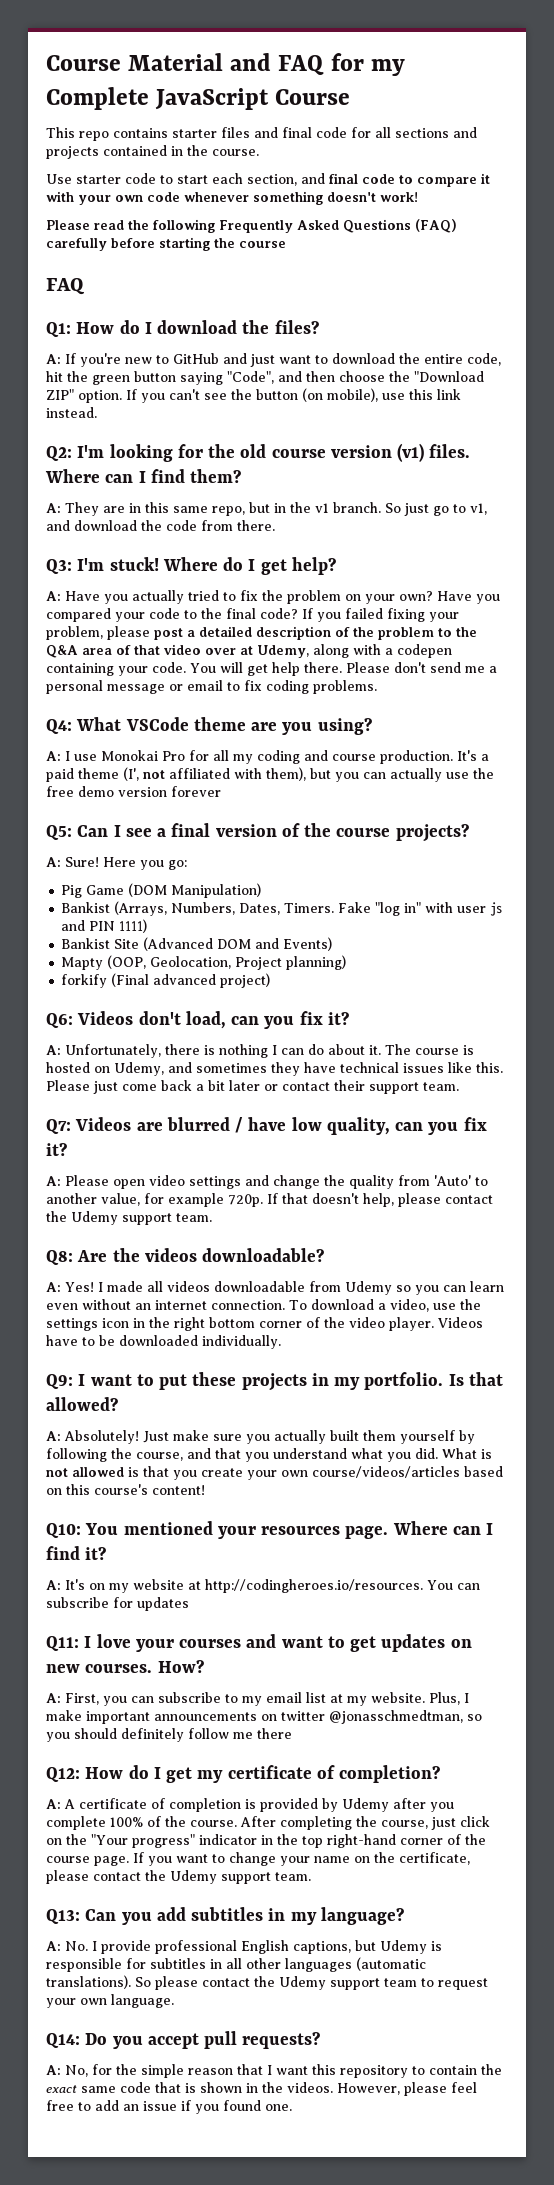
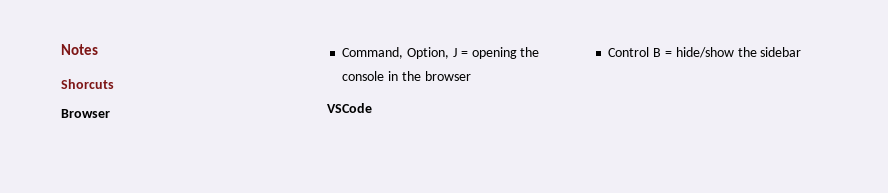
- Course Material and FAQ for my Complete JavaScript Course
- This repo contains starter files and final code for all sections and projects contained in the course.
- Use starter code to start each section, and final code to compare it with your own code whenever something doesn't work!
- Please read the following Frequently Asked Questions (FAQ) carefully before starting the course
- FAQ
- Q1: How do I download the files?
- A: If you're new to GitHub and just want to download the entire code, hit the green button saying "Code", and then choose the "Download ZIP" option. If you can't see the button (on mobile), use this link instead.
- Q2: I'm looking for the old course version (v1) files. Where can I find them?
- A: They are in this same repo, but in the v1 branch. So just go to v1, and download the code from there.
- Q3: I'm stuck! Where do I get help?
- A: Have you actually tried to fix the problem on your own? Have you compared your code to the final code? If you failed fixing your problem, please post a detailed description of the problem to the Q&A area of that video over at Udemy, along with a codepen containing your code. You will get help there. Please don't send me a personal message or email to fix coding problems.
- Q4: What VSCode theme are you using?
- A: I use Monokai Pro for all my coding and course production. It's a paid theme (I', not affiliated with them), but you can actually use the free demo version forever
- Q5: Can I see a final version of the course projects?
- A: Sure! Here you go:
- Pig Game (DOM Manipulation)
- Bankist (Arrays, Numbers, Dates, Timers. Fake "log in" with user js and PIN 1111)
- Bankist Site (Advanced DOM and Events)
- Mapty (OOP, Geolocation, Project planning)
- forkify (Final advanced project)
- Q6: Videos don't load, can you fix it?
- A: Unfortunately, there is nothing I can do about it. The course is hosted on Udemy, and sometimes they have technical issues like this. Please just come back a bit later or contact their support team.
- Q7: Videos are blurred / have low quality, can you fix it?
- A: Please open video settings and change the quality from 'Auto' to another value, for example 720p. If that doesn't help, please contact the Udemy support team.
- Q8: Are the videos downloadable?
- A: Yes! I made all videos downloadable from Udemy so you can learn even without an internet connection. To download a video, use the settings icon in the right bottom corner of the video player. Videos have to be downloaded individually.
- Q9: I want to put these projects in my portfolio. Is that allowed?
- A: Absolutely! Just make sure you actually built them yourself by following the course, and that you understand what you did. What is not allowed is that you create your own course/videos/articles based on this course's content!
- Q10: You mentioned your resources page. Where can I find it?
- A: It's on my website at http://codingheroes.io/resources. You can subscribe for updates
- Q11: I love your courses and want to get updates on new courses. How?
- A: First, you can subscribe to my email list at my website. Plus, I make important announcements on twitter @jonasschmedtman, so you should definitely follow me there
- Q12: How do I get my certificate of completion?
- A: A certificate of completion is provided by Udemy after you complete 100% of the course. After completing the course, just click on the "Your progress" indicator in the top right-hand corner of the course page. If you want to change your name on the certificate, please contact the Udemy support team.
- Q13: Can you add subtitles in my language?
- A: No. I provide professional English captions, but Udemy is responsible for subtitles in all other languages (automatic translations). So please contact the Udemy support team to request your own language.
- Q14: Do you accept pull requests?
- A: No, for the simple reason that I want this repository to contain the exact same code that is shown in the videos. However, please feel free to add an issue if you found one.
+ Notes
+ Shorcuts
+ Browser
+ Command, Option, J = opening the console in the browser
+ VSCode
+ Control B = hide/show the sidebar

